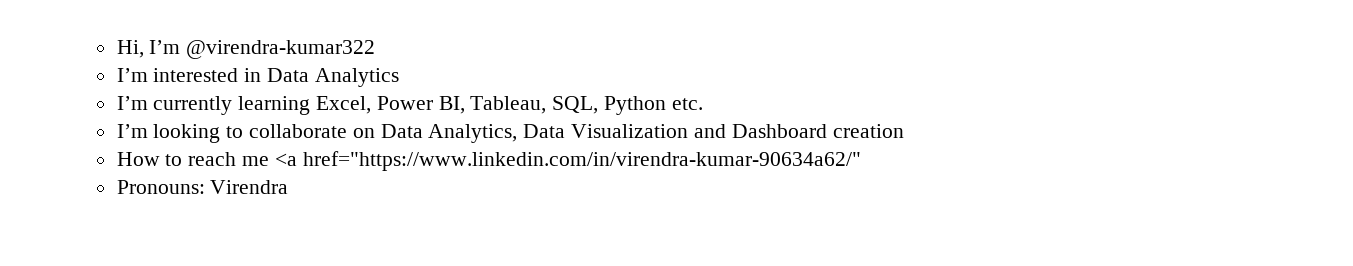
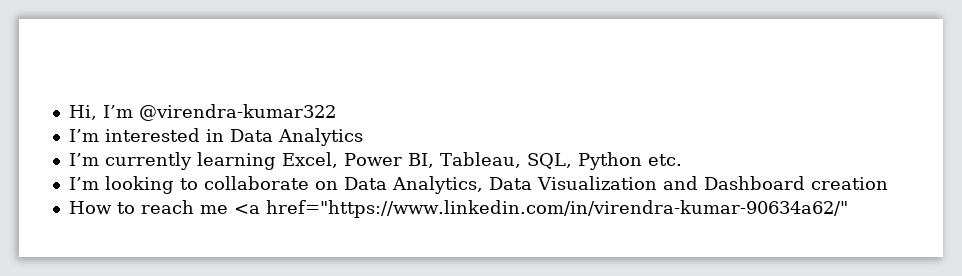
- Pronouns: Virendra

